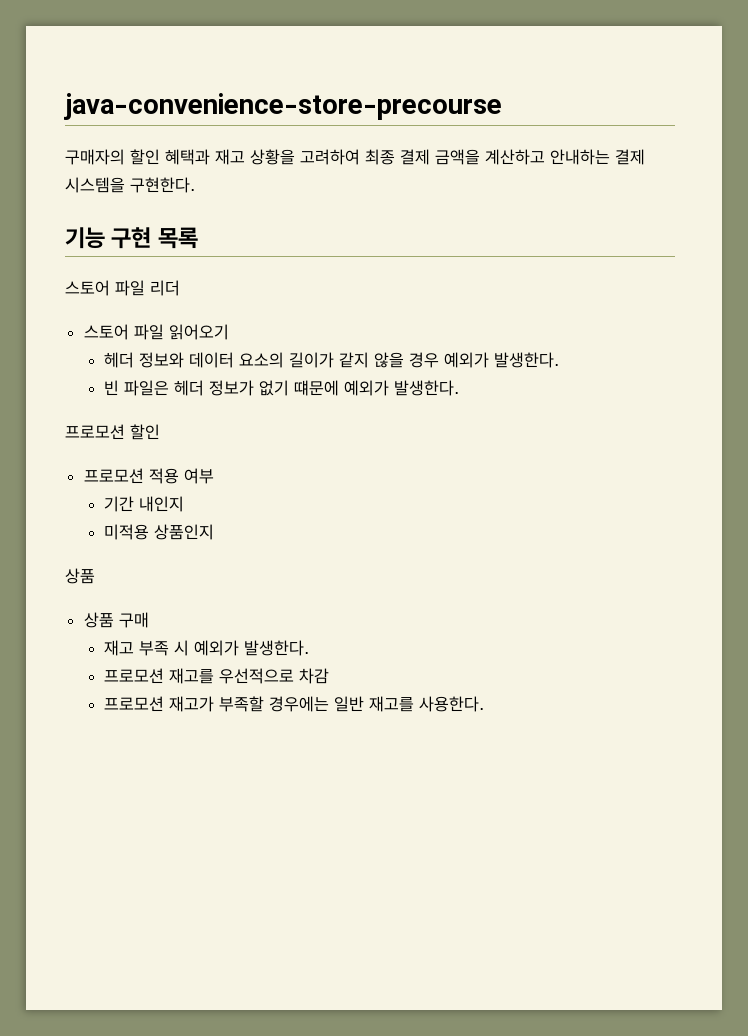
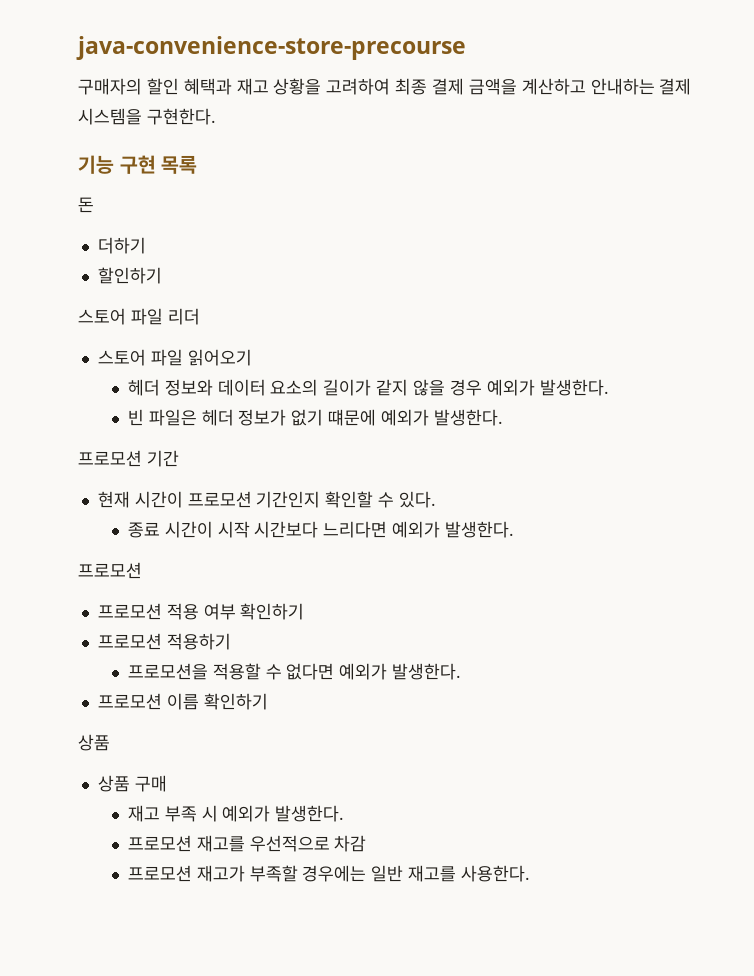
+ 돈
+ 더하기
+ 할인하기
- 프로모션 할인
- 프로모션 적용 여부
- 기간 내인지
- 미적용 상품인지
+ 프로모션 기간
+ 현재 시간이 프로모션 기간인지 확인할 수 있다.
+ 종료 시간이 시작 시간보다 느리다면 예외가 발생한다.
+ 프로모션
+ 프로모션 적용 여부 확인하기
+ 프로모션 적용하기
+ 프로모션을 적용할 수 없다면 예외가 발생한다.
+ 프로모션 이름 확인하기

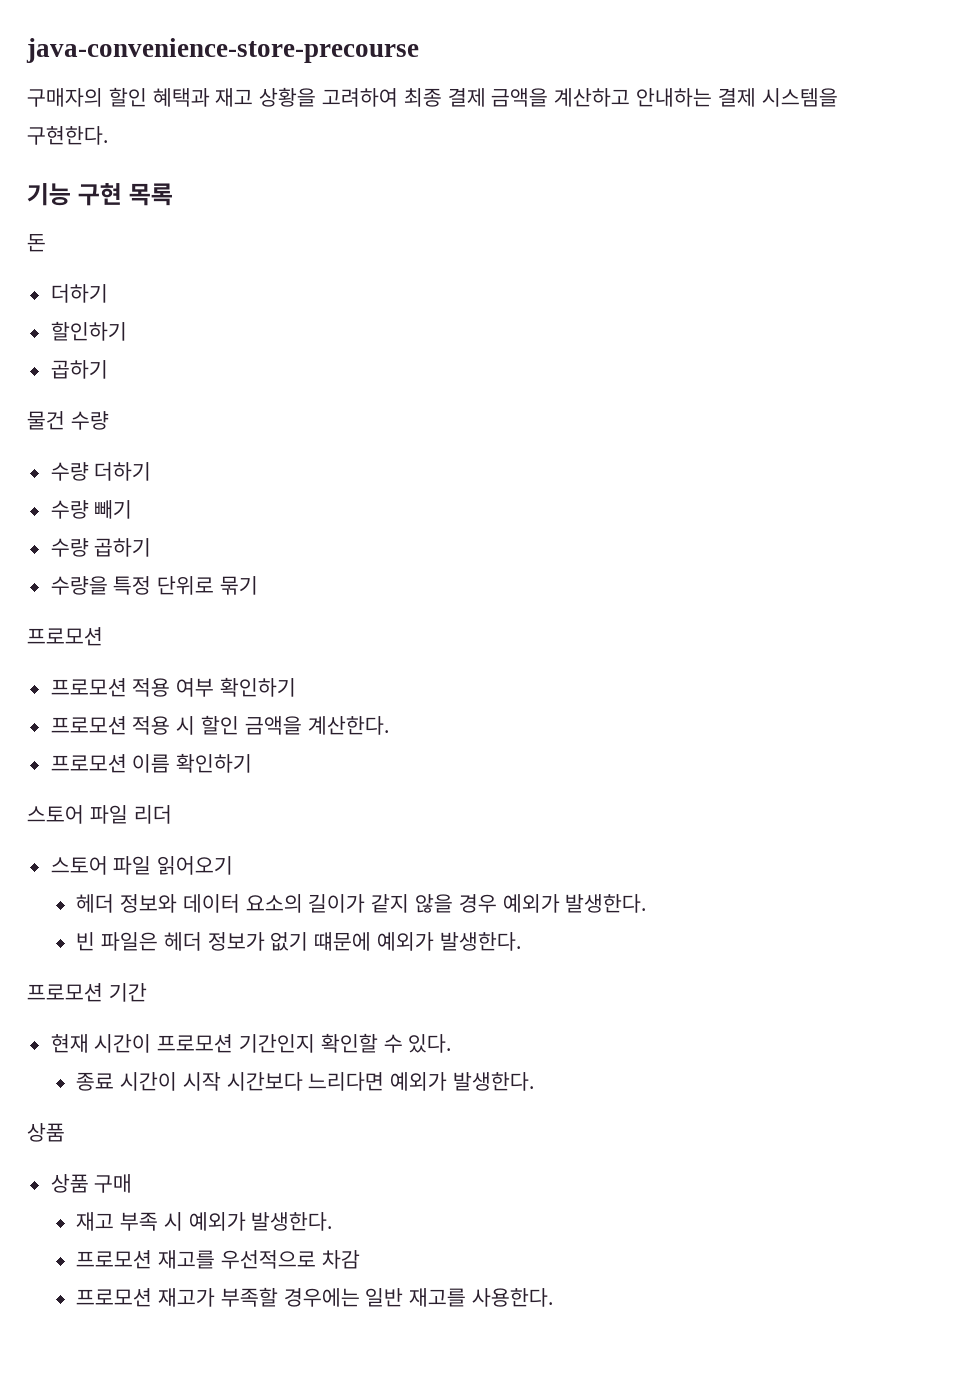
  할인하기
+ 곱하기
+ 물건 수량
+ 수량 더하기
+ 수량 빼기
+ 수량 곱하기
+ 수량을 특정 단위로 묶기
+ 프로모션
+ 프로모션 적용 여부 확인하기
+ 프로모션 적용 시 할인 금액을 계산한다.
+ 프로모션 이름 확인하기
  종료 시간이 시작 시간보다 느리다면 예외가 발생한다.
- 프로모션
- 프로모션 적용 여부 확인하기
- 프로모션 적용하기
- 프로모션을 적용할 수 없다면 예외가 발생한다.
- 프로모션 이름 확인하기

